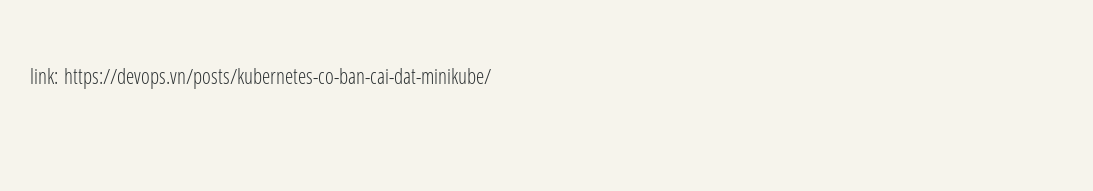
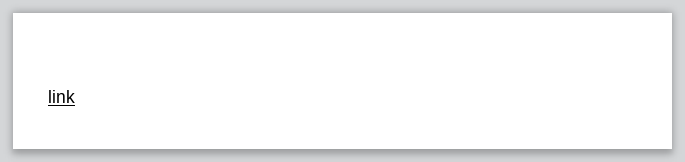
- link: https://devops.vn/posts/kubernetes-co-ban-cai-dat-minikube/
+ link

